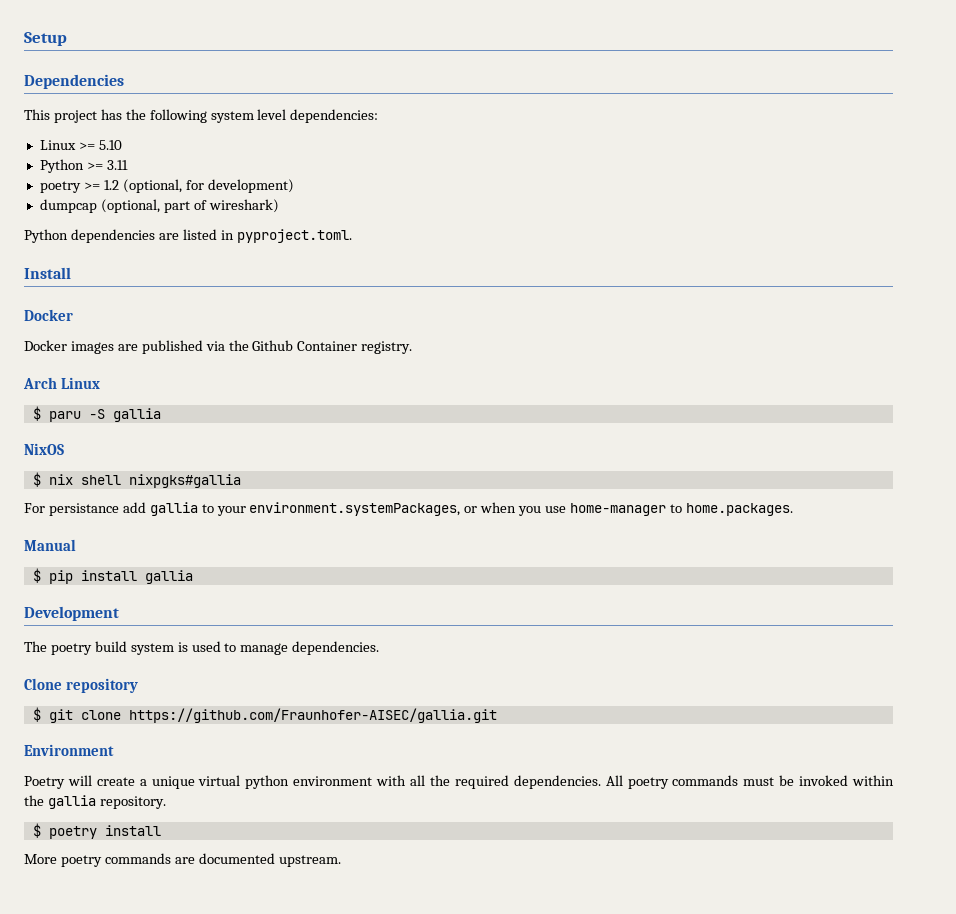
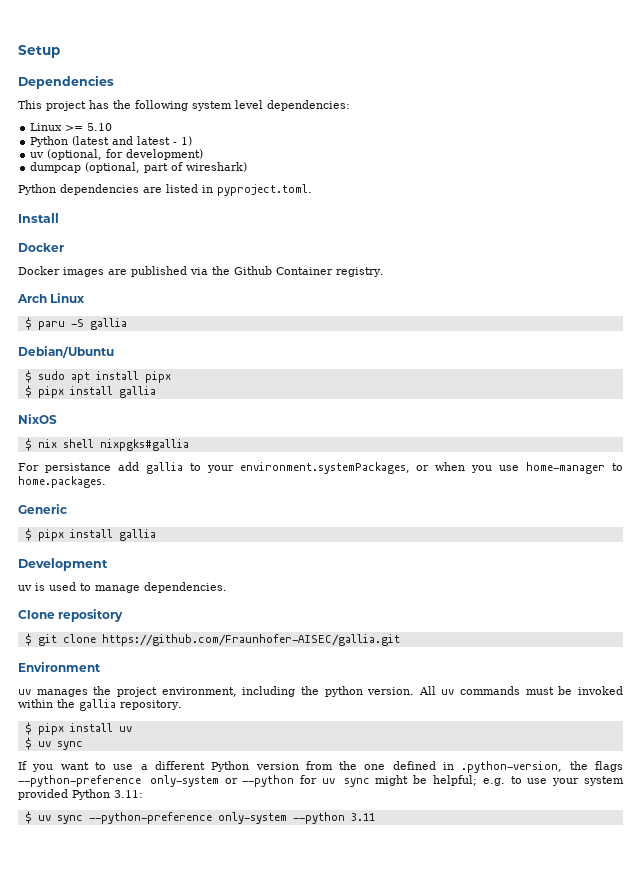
- Python >= 3.11
- poetry >= 1.2 (optional, for development)
+ Python (latest and latest - 1)
+ uv (optional, for development)
+ Debian/Ubuntu
+ $ sudo apt install pipx
+ $ pipx install gallia
- Manual
- $ pip install gallia
+ Generic
+ $ pipx install gallia
- The poetry build system is used to manage dependencies.
+ uv is used to manage dependencies.
- Poetry will create a unique virtual python environment with all the required dependencies. All poetry commands must be invoked within the gallia repository.
+ uv manages the project environment, including the python version. All uv commands must be invoked within the gallia repository.
- $ poetry install
- More poetry commands are documented upstream.
+ $ pipx install uv
+ $ uv sync
+ If you want to use a different Python version from the one defined in .python-version, the flags --python-preference only-system or --python for uv sync might be helpful; e.g. to use your system provided Python 3.11:
+ $ uv sync --python-preference only-system --python 3.11

